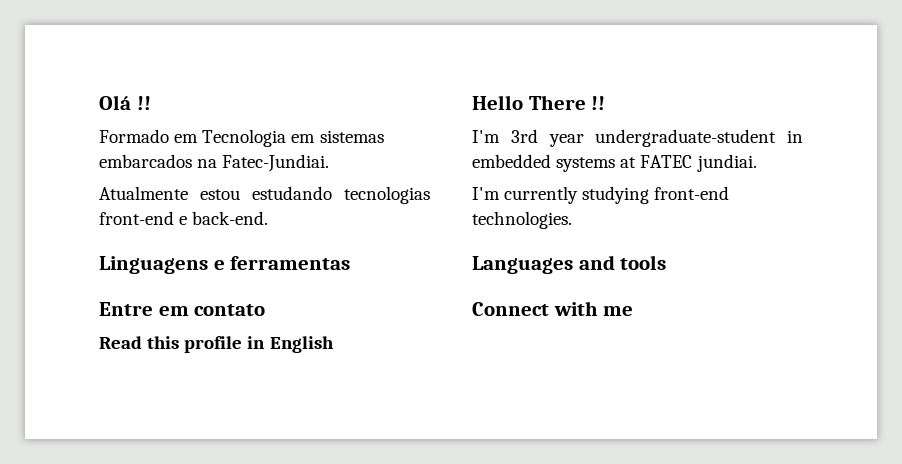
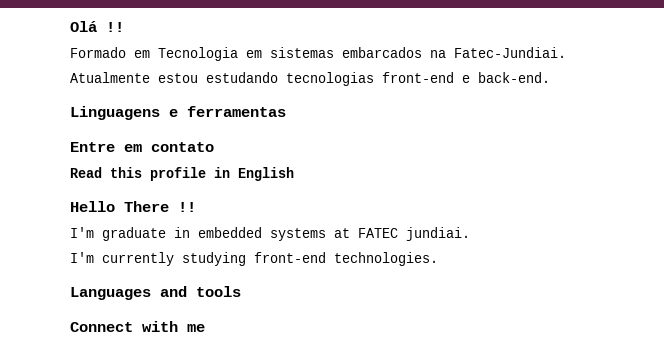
- I'm 3rd year undergraduate-student in embedded systems at FATEC jundiai.
+ I'm graduate in embedded systems at FATEC jundiai.

